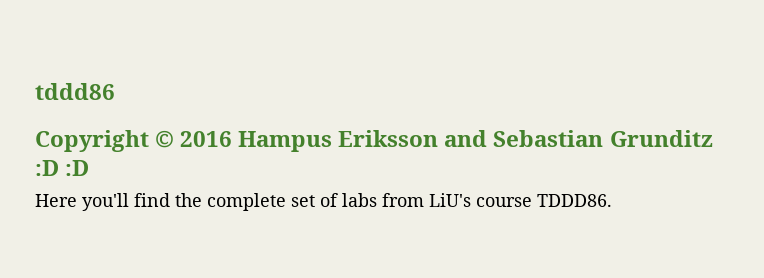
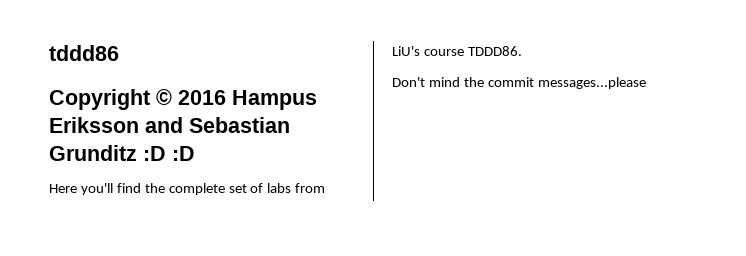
+ Don't mind the commit messages...please

